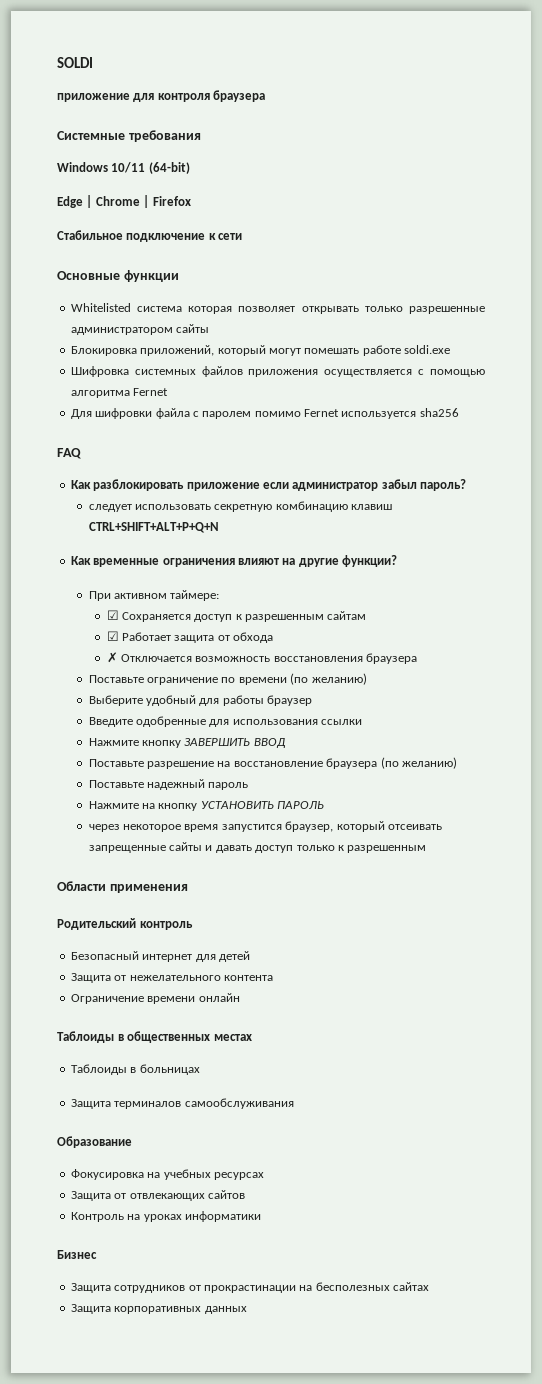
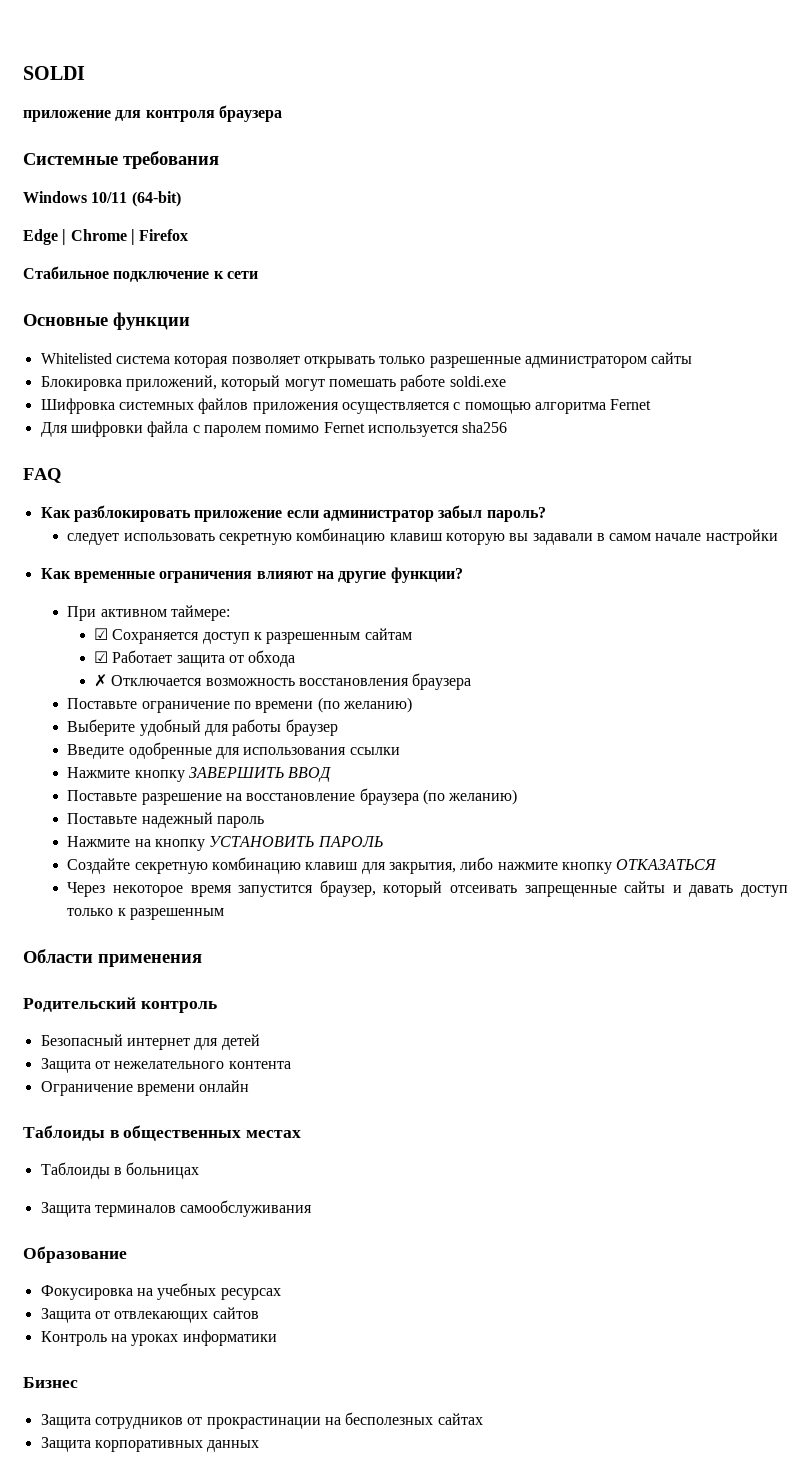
- следует использовать секретную комбинацию клавиш CTRL+SHIFT+ALT+P+Q+N
+ следует использовать секретную комбинацию клавиш которую вы задавали в самом начале настройки
- через некоторое время запустится браузер, который отсеивать запрещенные сайты и давать доступ только к разрешенным
+ Создайте секретную комбинацию клавиш для закрытия, либо нажмите кнопку ОТКАЗАТЬСЯ
+ Через некоторое время запустится браузер, который отсеивать запрещенные сайты и давать доступ только к разрешенным

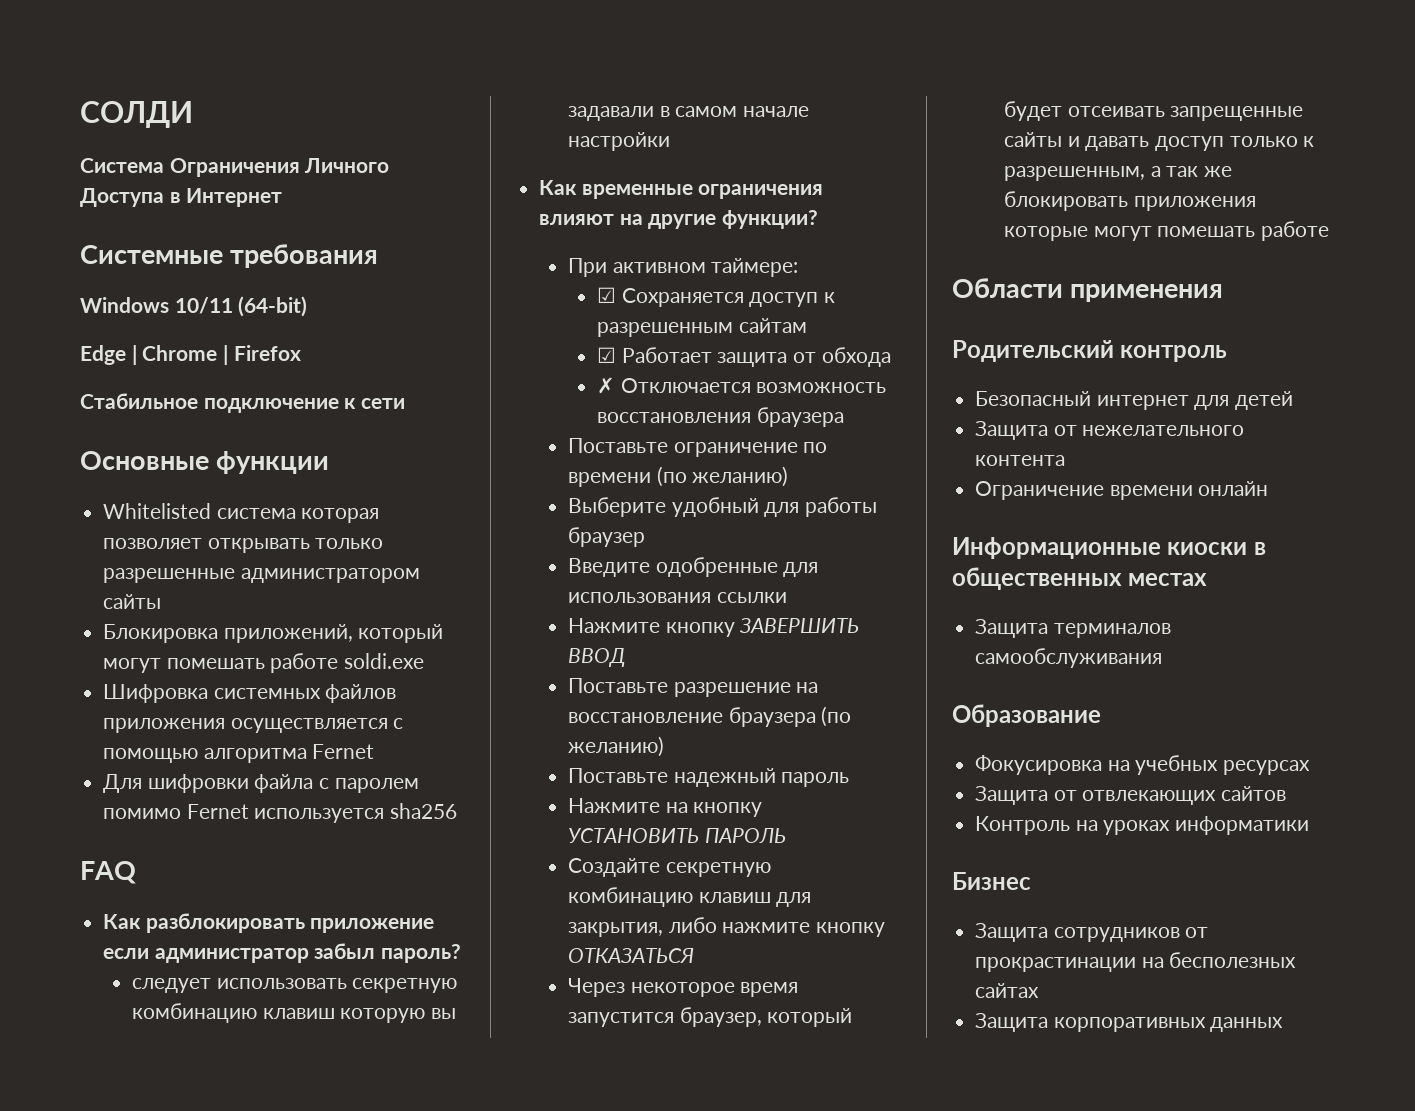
- SOLDI
- приложение для контроля браузера
+ СОЛДИ
+ Система Ограничения Личного Доступа в Интернет
- Через некоторое время запустится браузер, который отсеивать запрещенные сайты и давать доступ только к разрешенным
+ Через некоторое время запустится браузер, который будет отсеивать запрещенные сайты и давать доступ только к разрешенным, а так же блокировать приложения которые могут помешать работе
- Таблоиды в общественных местах
+ Информационные киоски в общественных местах
- Таблоиды в больницах

